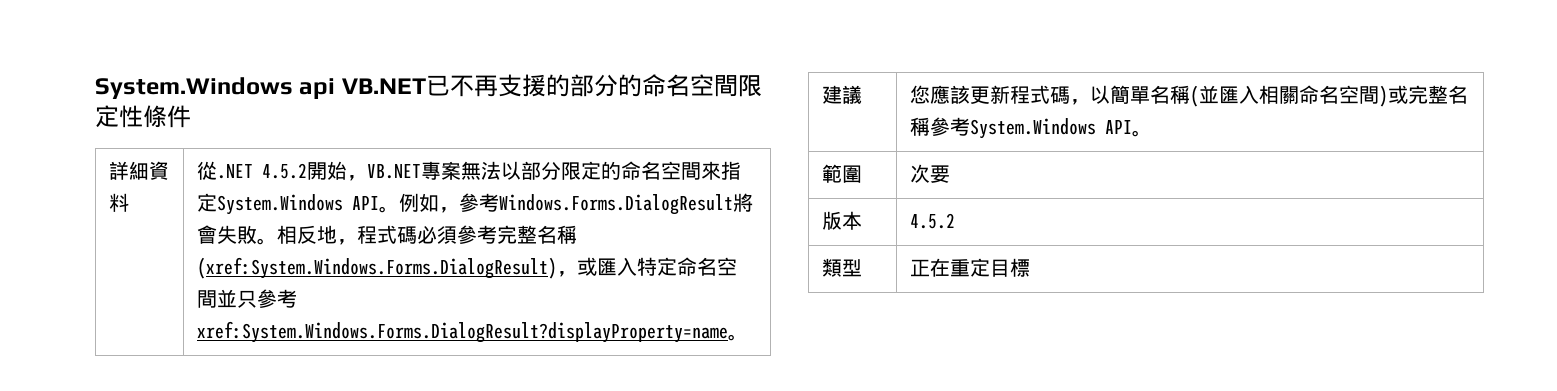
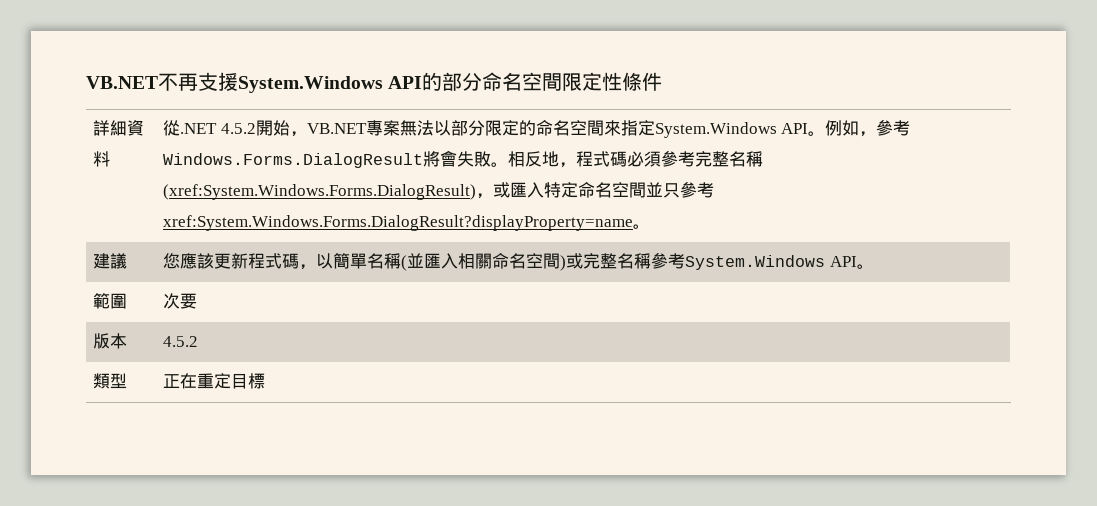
- System.Windows api VB.NET已不再支援的部分的命名空間限定性條件
+ VB.NET不再支援System.Windows API的部分命名空間限定性條件

